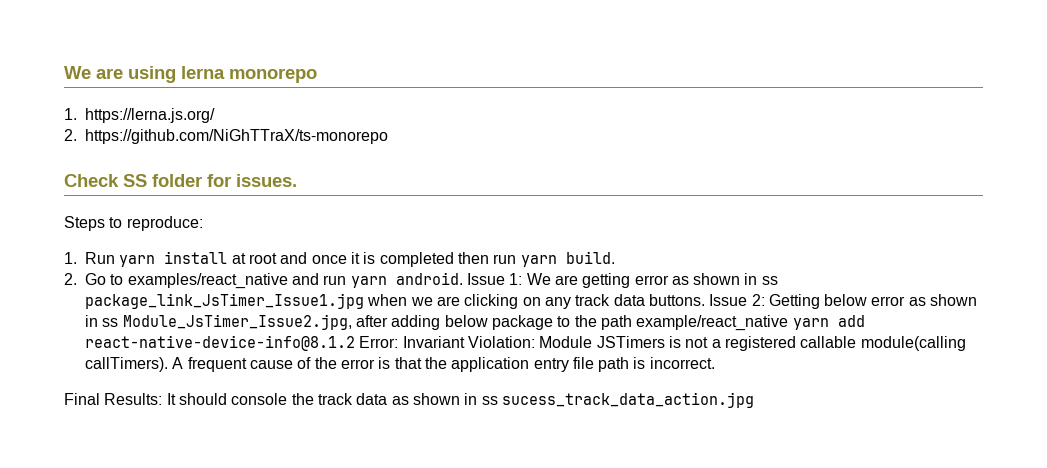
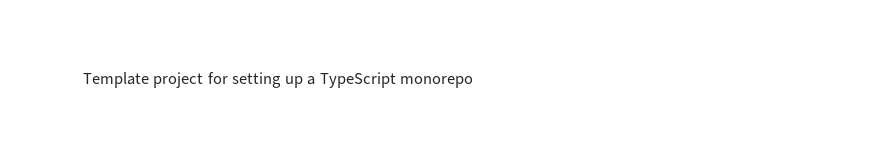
- We are using lerna monorepo
- 1. https://lerna.js.org/
- 2. https://github.com/NiGhTTraX/ts-monorepo
- Check SS folder for issues.
- Steps to reproduce:
- 1. Run yarn install at root and once it is completed then run yarn build.
- 2. Go to examples/react_native and run yarn android. Issue 1: We are getting error as shown in ss package_link_JsTimer_Issue1.jpg when we are clicking on any track data buttons. Issue 2: Getting below error as shown in ss Module_JsTimer_Issue2.jpg, after adding below package to the path example/react_native yarn add react-native-device-info@8.1.2 Error: Invariant Violation: Module JSTimers is not a registered callable module(calling callTimers). A frequent cause of the error is that the application entry file path is incorrect.
- Final Results: It should console the track data as shown in ss sucess_track_data_action.jpg
+ Template project for setting up a TypeScript monorepo

